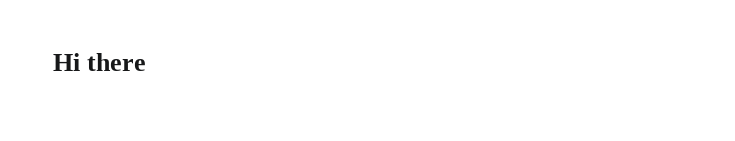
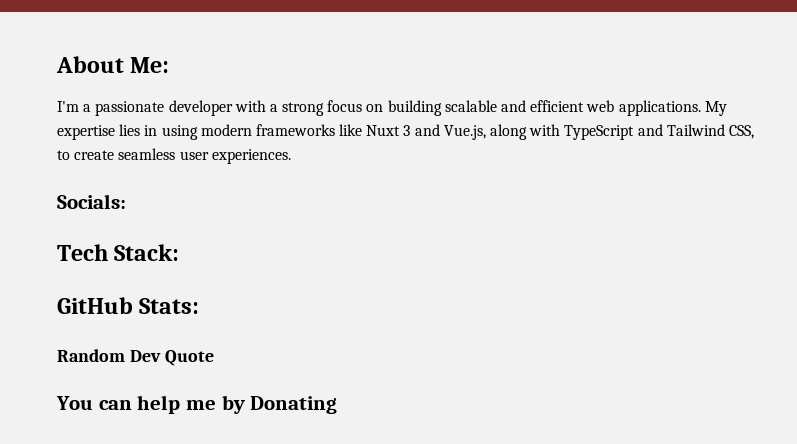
- Hi there
+ About Me:
+ I'm a passionate developer with a strong focus on building scalable and efficient web applications. My expertise lies in using modern frameworks like Nuxt 3 and Vue.js, along with TypeScript and Tailwind CSS, to create seamless user experiences.
+ Socials:
+ Tech Stack:
+ GitHub Stats:
+ Random Dev Quote
+ You can help me by Donating

